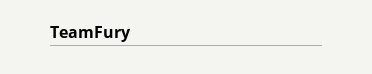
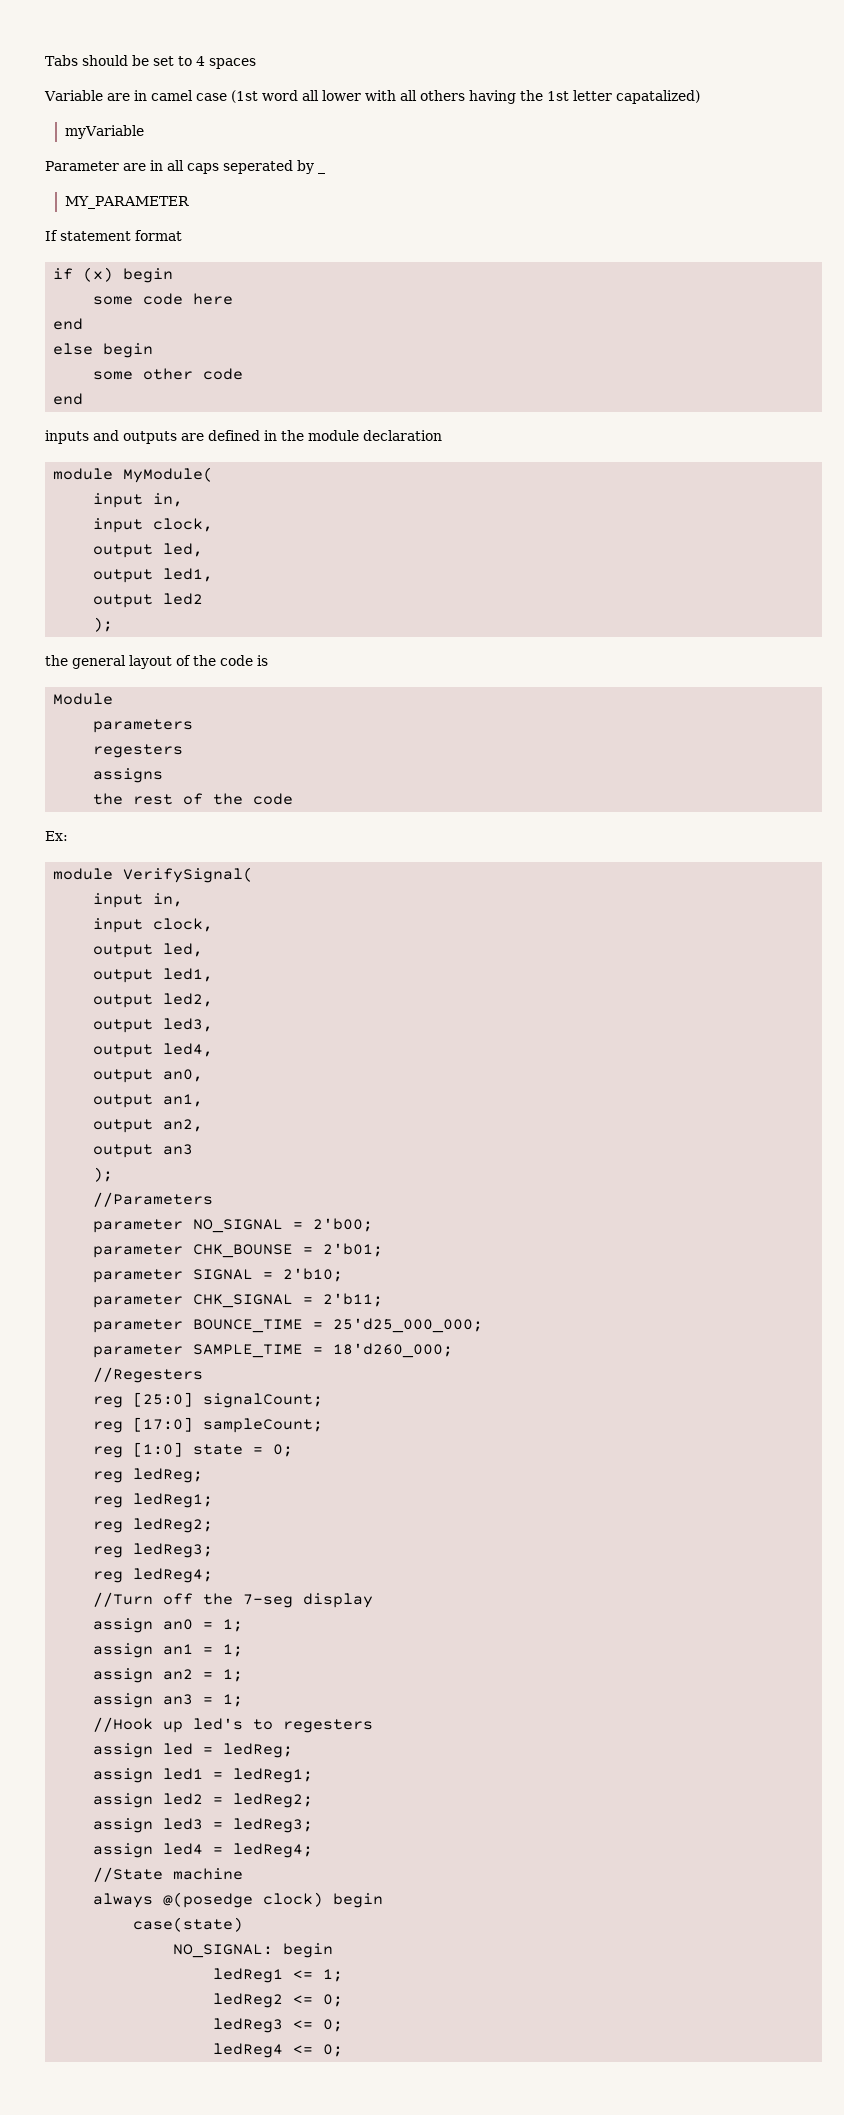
- TeamFury
+ Tabs should be set to 4 spaces
+ Variable are in camel case (1st word all lower with all others having the 1st letter capatalized)
+ myVariable
+ Parameter are in all caps seperated by _
+ MY_PARAMETER
+ If statement format
+ if (x) begin
+ some code here
+ end
+ else begin
+ some other code
+ end
+ inputs and outputs are defined in the module declaration
+ module MyModule(
+ input in,
+ input clock,
+ output led,
+ output led1,
+ output led2
+ );
+ the general layout of the code is
+ Module
+ parameters
+ regesters
+ assigns
+ the rest of the code
+ Ex:
+ module VerifySignal(
+ input in,
+ input clock,
+ output led,
+ output led1,
+ output led2,
+ output led3,
+ output led4,
+ output an0,
+ output an1,
+ output an2,
+ output an3
+ );
+ //Parameters
+ parameter NO_SIGNAL = 2'b00;
+ parameter CHK_BOUNSE = 2'b01;
+ parameter SIGNAL = 2'b10;
+ parameter CHK_SIGNAL = 2'b11;
+ parameter BOUNCE_TIME = 25'd25_000_000;
+ parameter SAMPLE_TIME = 18'd260_000;
+ //Regesters
+ reg [25:0] signalCount;
+ reg [17:0] sampleCount;
+ reg [1:0] state = 0;
+ reg ledReg;
+ reg ledReg1;
+ reg ledReg2;
+ reg ledReg3;
+ reg ledReg4;
+ //Turn off the 7-seg display
+ assign an0 = 1;
+ assign an1 = 1;
+ assign an2 = 1;
+ assign an3 = 1;
+ //Hook up led's to regesters
+ assign led = ledReg;
+ assign led1 = ledReg1;
+ assign led2 = ledReg2;
+ assign led3 = ledReg3;
+ assign led4 = ledReg4;
+ //State machine
+ always @(posedge clock) begin
+ case(state)
+ NO_SIGNAL: begin
+ ledReg1 <= 1;
+ ledReg2 <= 0;
+ ledReg3 <= 0;
+ ledReg4 <= 0;

